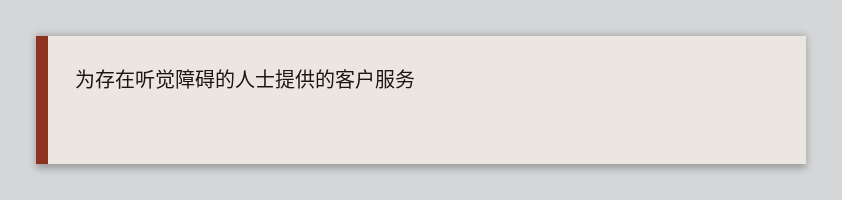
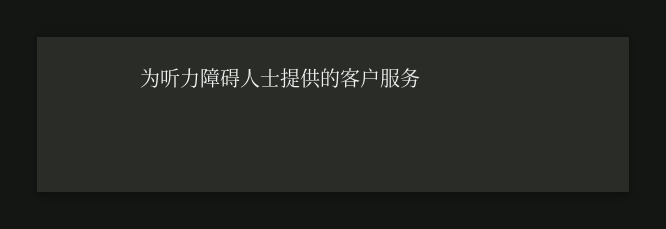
- 为存在听觉障碍的人士提供的客户服务
+ 为听力障碍人士提供的客户服务

